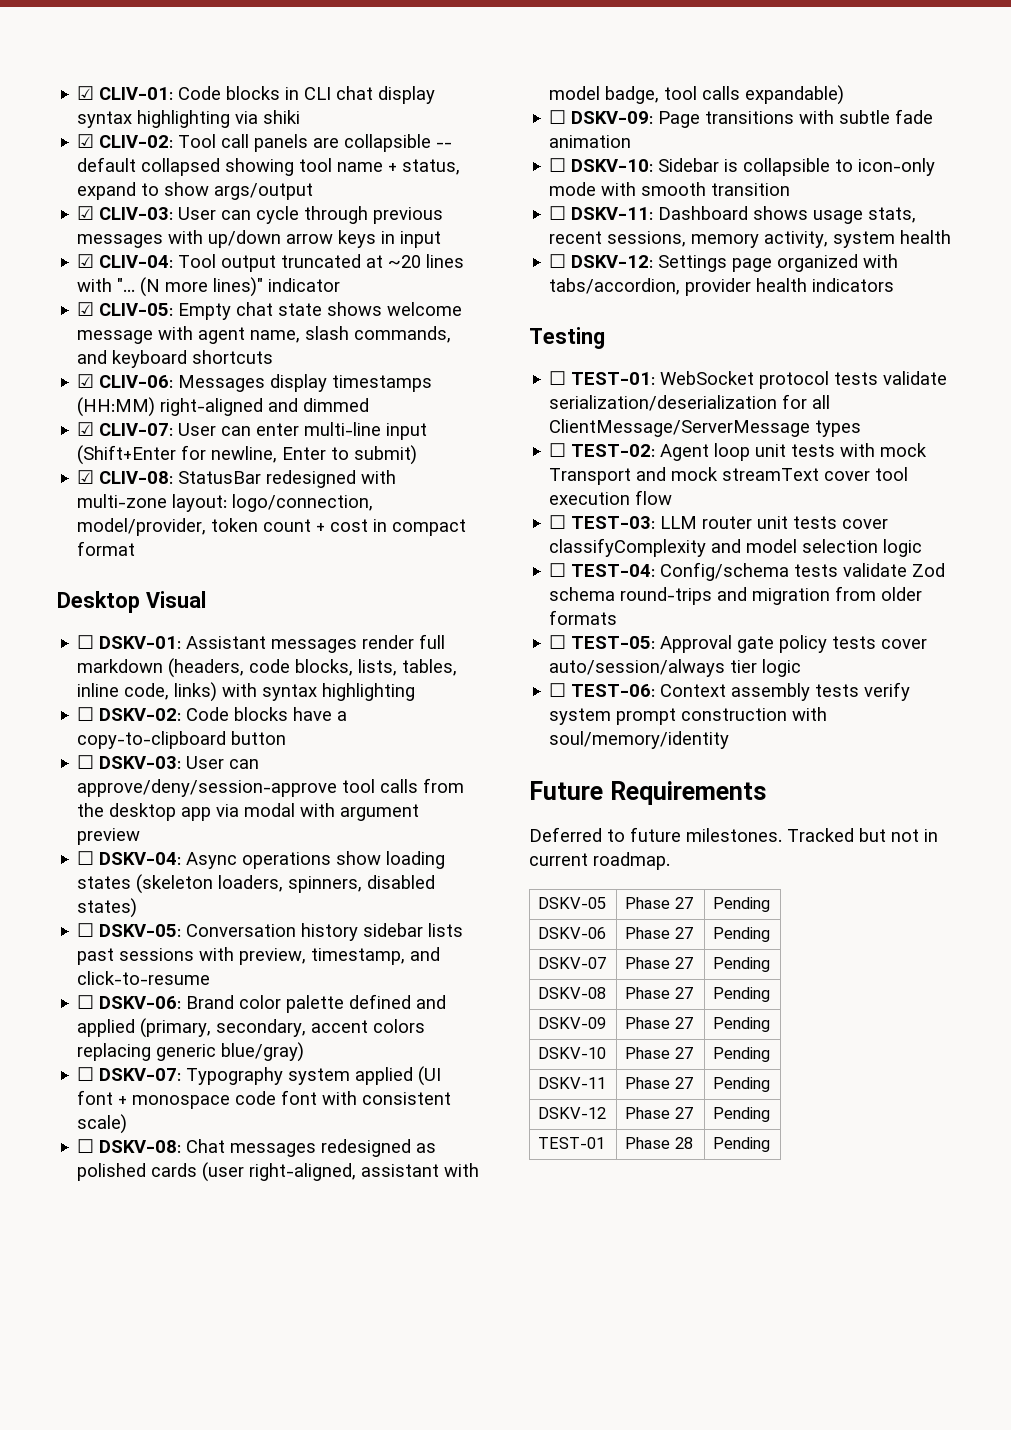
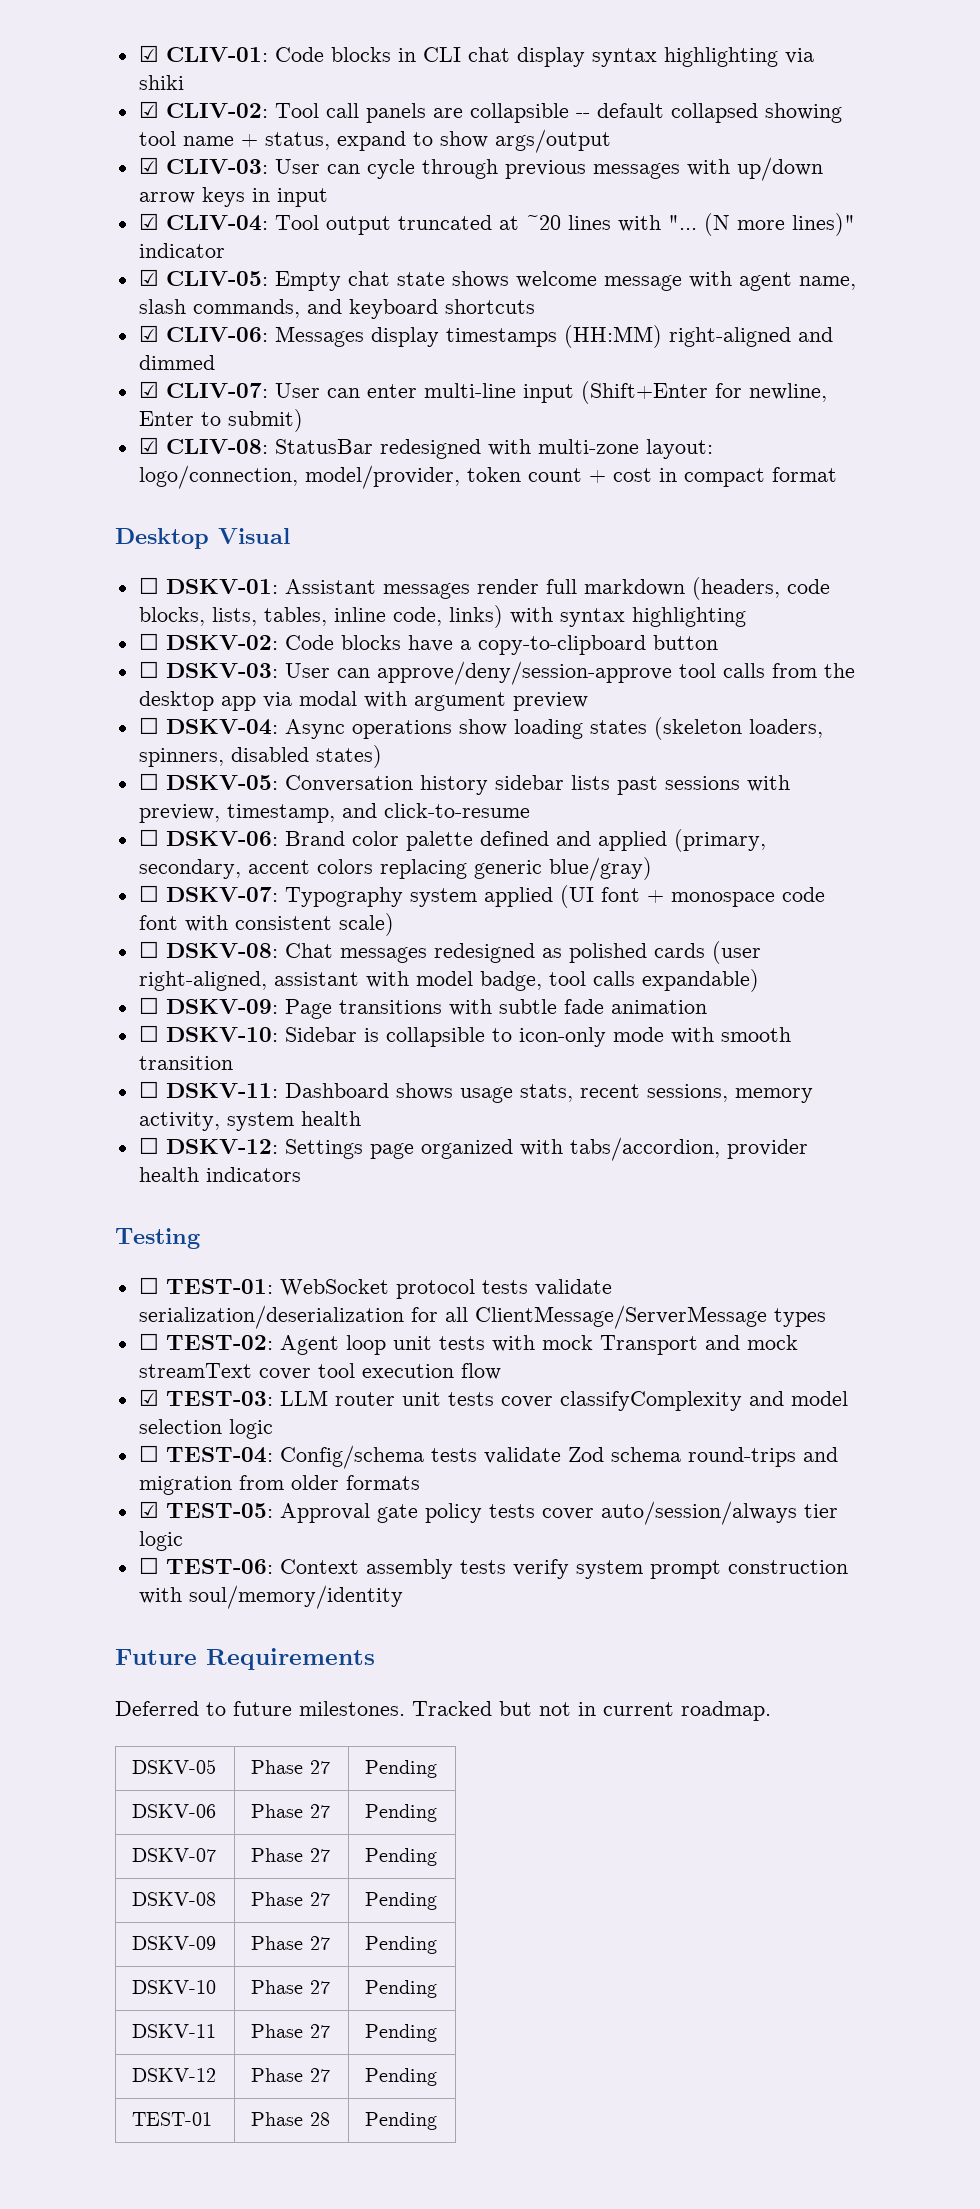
- ☐ TEST-03: LLM router unit tests cover classifyComplexity and model selection logic
+ ☑ TEST-03: LLM router unit tests cover classifyComplexity and model selection logic
- ☐ TEST-05: Approval gate policy tests cover auto/session/always tier logic
+ ☑ TEST-05: Approval gate policy tests cover auto/session/always tier logic

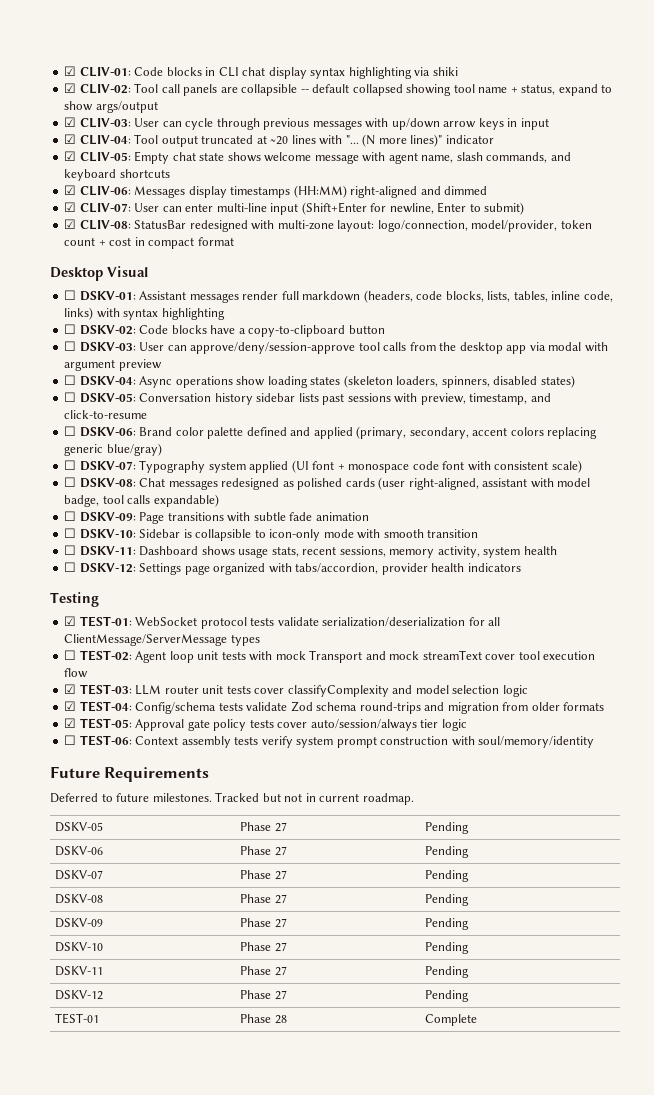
- ☐ TEST-01: WebSocket protocol tests validate serialization/deserialization for all ClientMessage/ServerMessage types
+ ☑ TEST-01: WebSocket protocol tests validate serialization/deserialization for all ClientMessage/ServerMessage types
- ☐ TEST-04: Config/schema tests validate Zod schema round-trips and migration from older formats
+ ☑ TEST-04: Config/schema tests validate Zod schema round-trips and migration from older formats
- TEST-01 | Phase 28 | Pending
+ TEST-01 | Phase 28 | Complete

